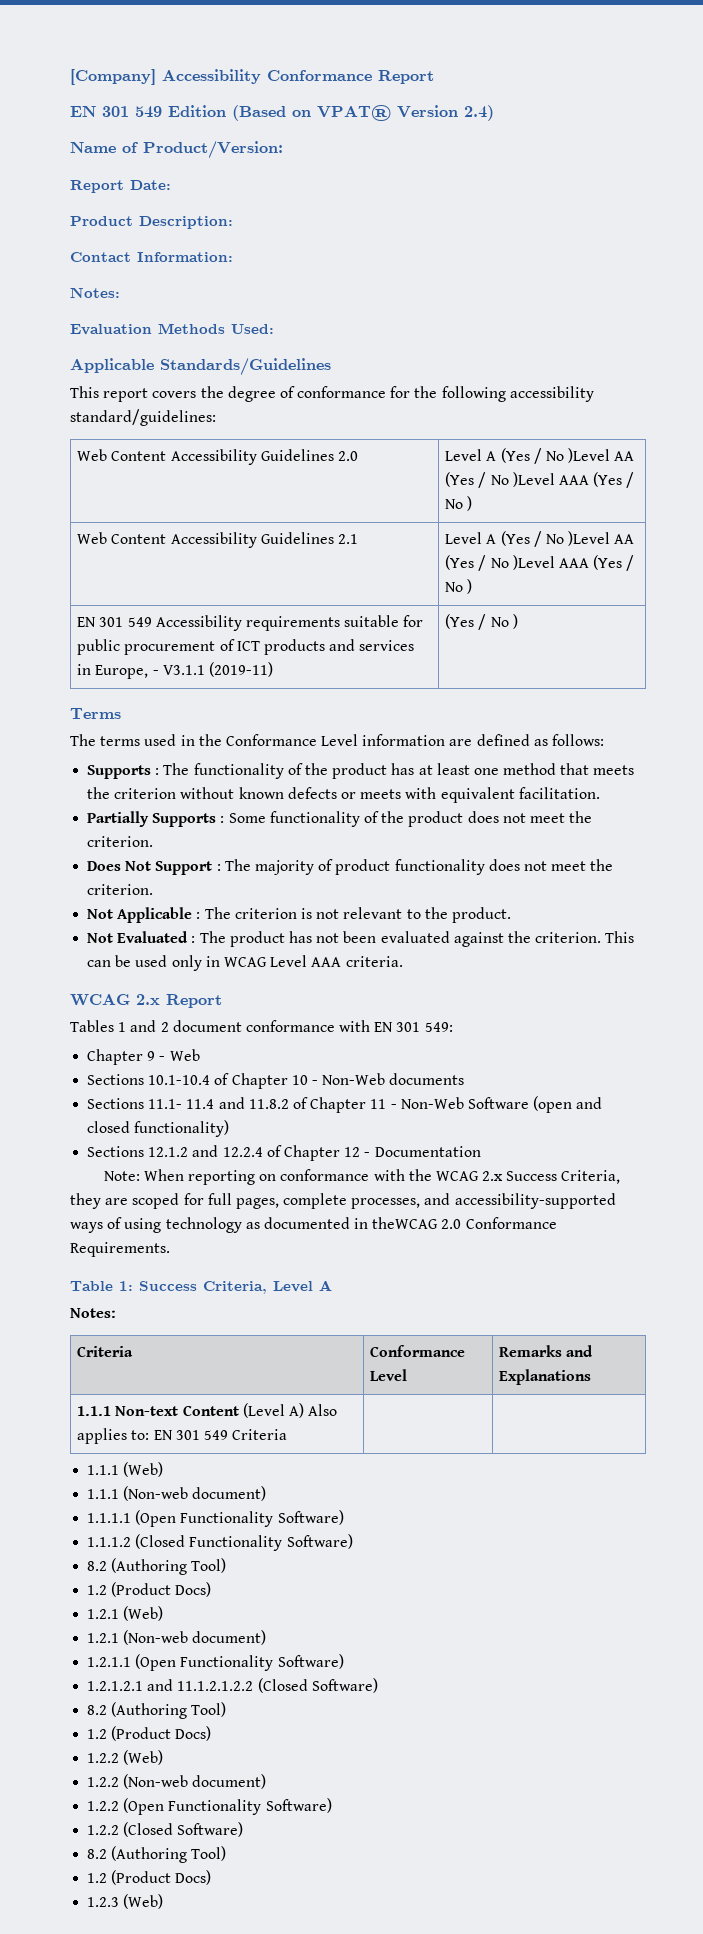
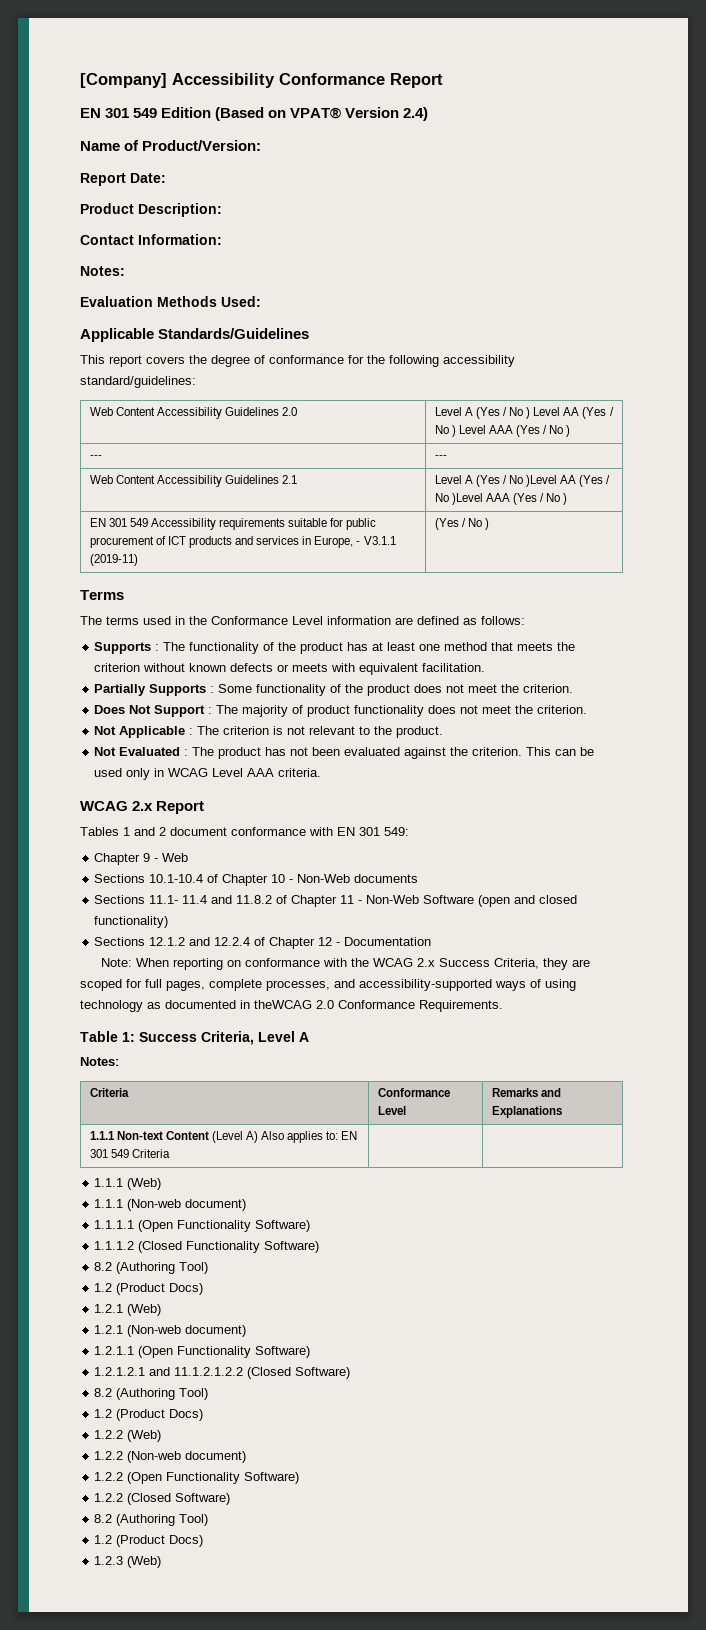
- Web Content Accessibility Guidelines 2.0 | Level A (Yes / No )Level AA (Yes / No )Level AAA (Yes / No )
+ Web Content Accessibility Guidelines 2.0 | Level A (Yes / No ) Level AA (Yes / No ) Level AAA (Yes / No )
+ --- | ---

